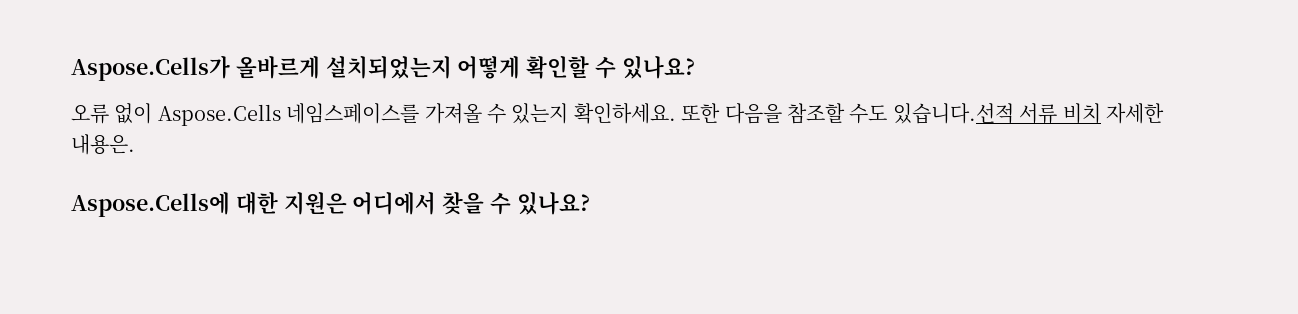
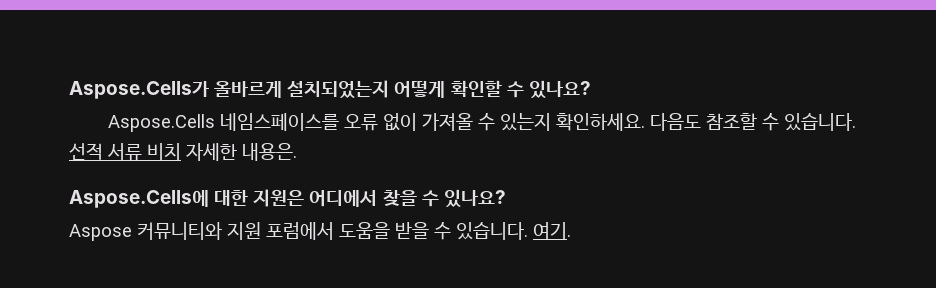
- 오류 없이 Aspose.Cells 네임스페이스를 가져올 수 있는지 확인하세요. 또한 다음을 참조할 수도 있습니다.선적 서류 비치 자세한 내용은.
+ Aspose.Cells 네임스페이스를 오류 없이 가져올 수 있는지 확인하세요. 다음도 참조할 수 있습니다. 선적 서류 비치 자세한 내용은.
+ Aspose 커뮤니티와 지원 포럼에서 도움을 받을 수 있습니다. 여기.

